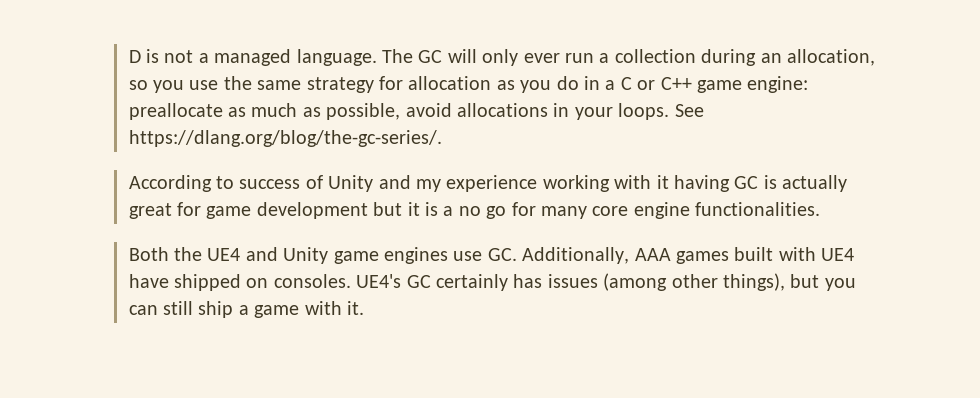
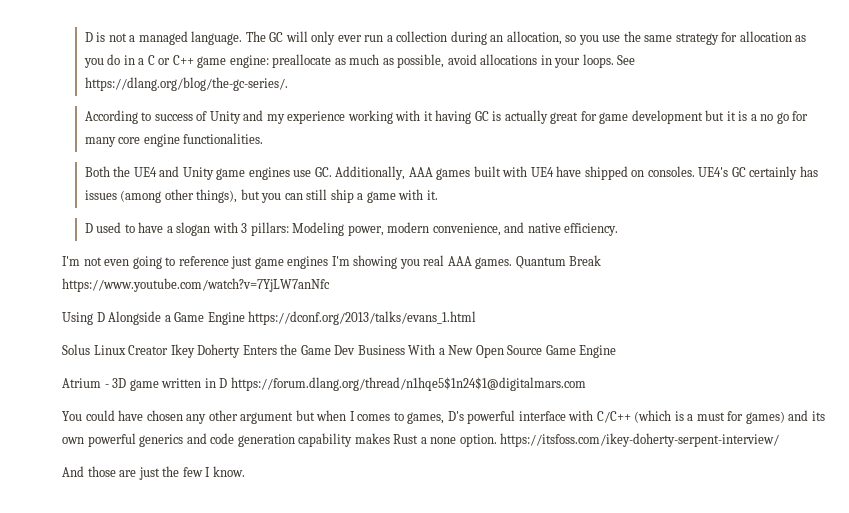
+ D used to have a slogan with 3 pillars: Modeling power, modern convenience, and native efficiency.
+ I'm not even going to reference just game engines I'm showing you real AAA games. Quantum Break https://www.youtube.com/watch?v=7YjLW7anNfc
+ Using D Alongside a Game Engine https://dconf.org/2013/talks/evans_1.html
+ Solus Linux Creator Ikey Doherty Enters the Game Dev Business With a New Open Source Game Engine
+ Atrium - 3D game written in D https://forum.dlang.org/thread/n1hqe5$1n24$1@digitalmars.com
+ You could have chosen any other argument but when I comes to games, D's powerful interface with C/C++ (which is a must for games) and its own powerful generics and code generation capability makes Rust a none option. https://itsfoss.com/ikey-doherty-serpent-interview/
+ And those are just the few I know.

